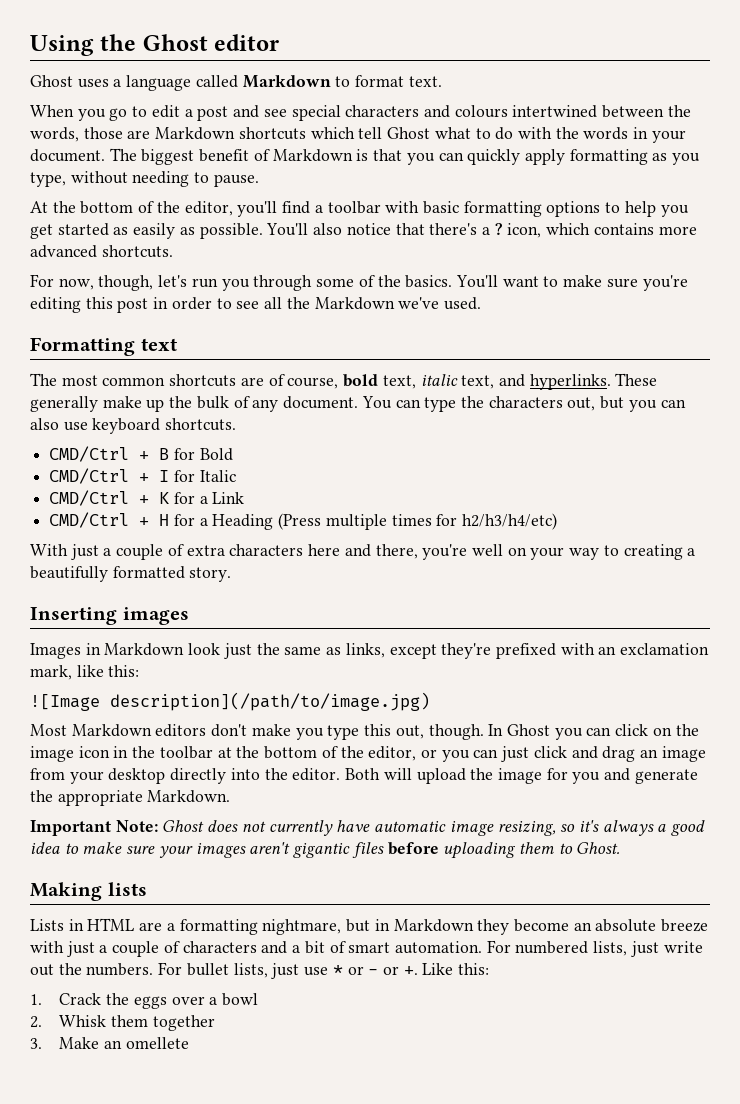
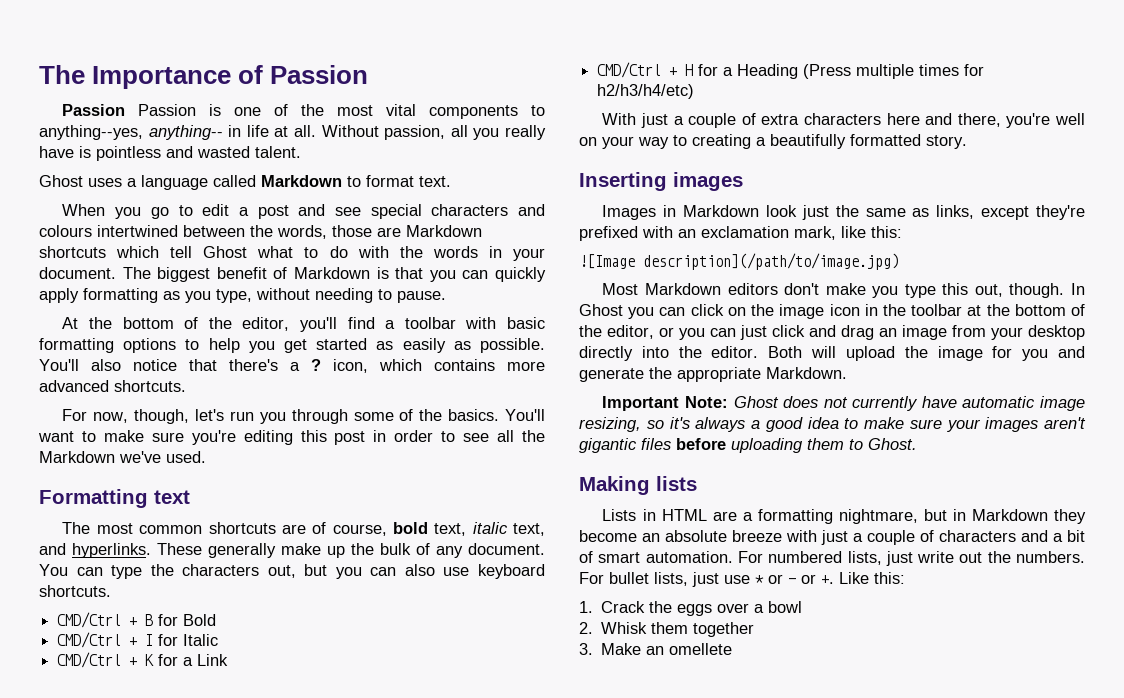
- Using the Ghost editor
+ The Importance of Passion
+ Passion Passion is one of the most vital components to anything--yes, anything-- in life at all. Without passion, all you really have is pointless and wasted talent.

